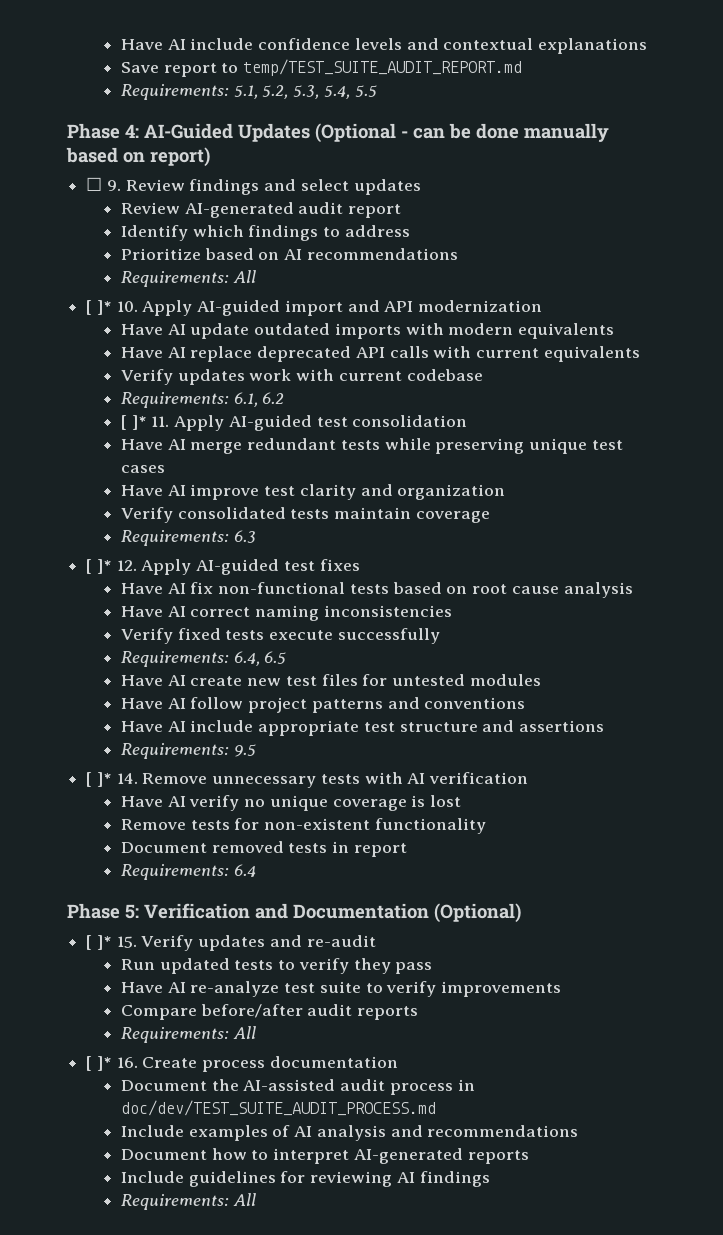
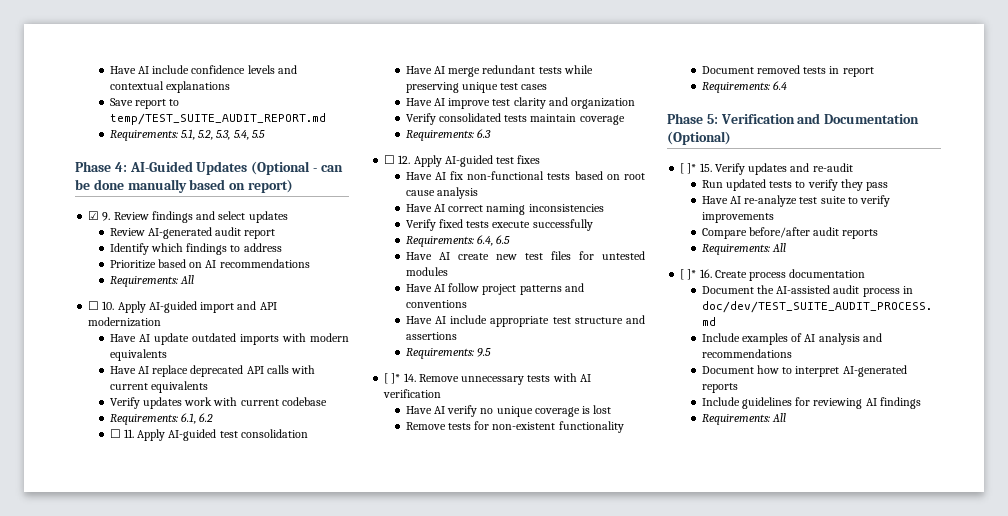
- ☐ 9. Review findings and select updates
+ ☑ 9. Review findings and select updates
- [ ]* 10. Apply AI-guided import and API modernization
+ ☐ 10. Apply AI-guided import and API modernization
- [ ]* 11. Apply AI-guided test consolidation
+ ☐ 11. Apply AI-guided test consolidation
- [ ]* 12. Apply AI-guided test fixes
+ ☐ 12. Apply AI-guided test fixes

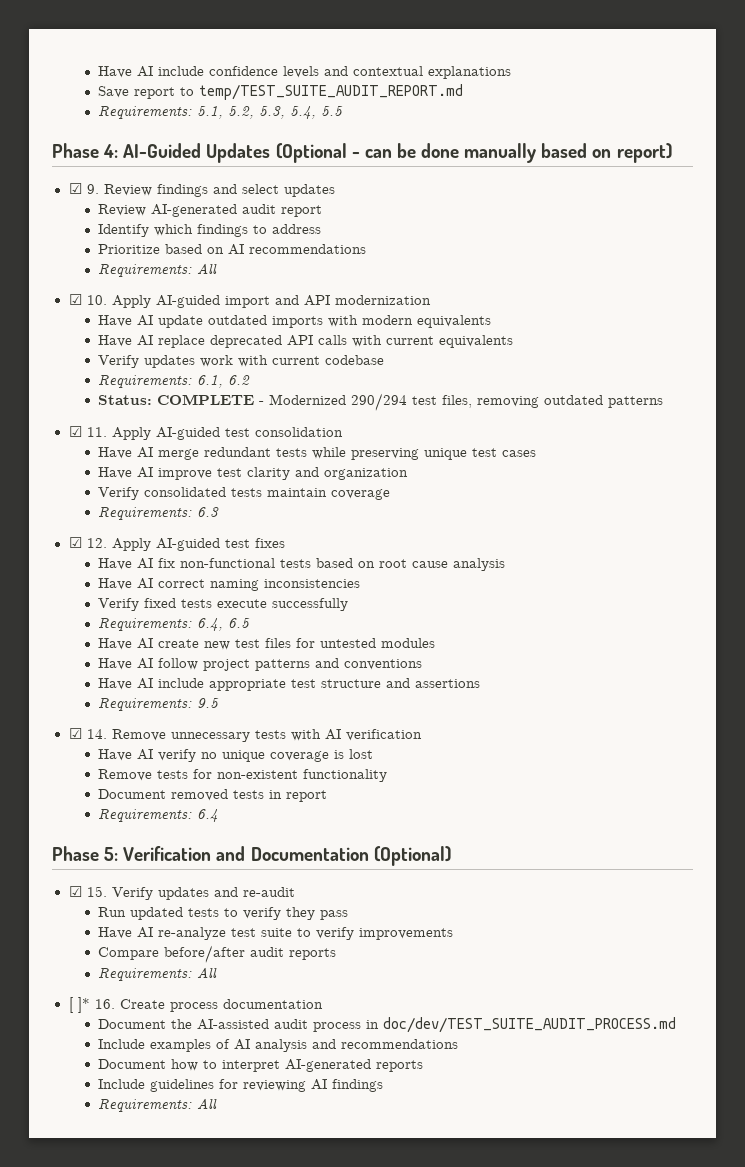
- ☐ 10. Apply AI-guided import and API modernization
+ ☑ 10. Apply AI-guided import and API modernization
- ☐ 11. Apply AI-guided test consolidation
+ Status: COMPLETE - Modernized 290/294 test files, removing outdated patterns
+ ☑ 11. Apply AI-guided test consolidation
- ☐ 12. Apply AI-guided test fixes
+ ☑ 12. Apply AI-guided test fixes
- [ ]* 14. Remove unnecessary tests with AI verification
+ ☑ 14. Remove unnecessary tests with AI verification
- [ ]* 15. Verify updates and re-audit
+ ☑ 15. Verify updates and re-audit

